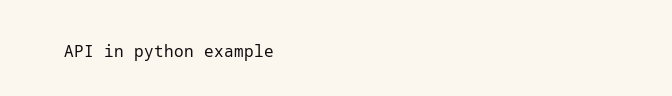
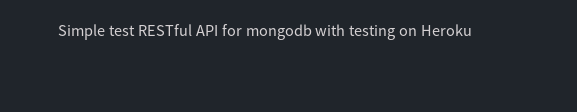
- API in python example
+ Simple test RESTful API for mongodb with testing on Heroku

